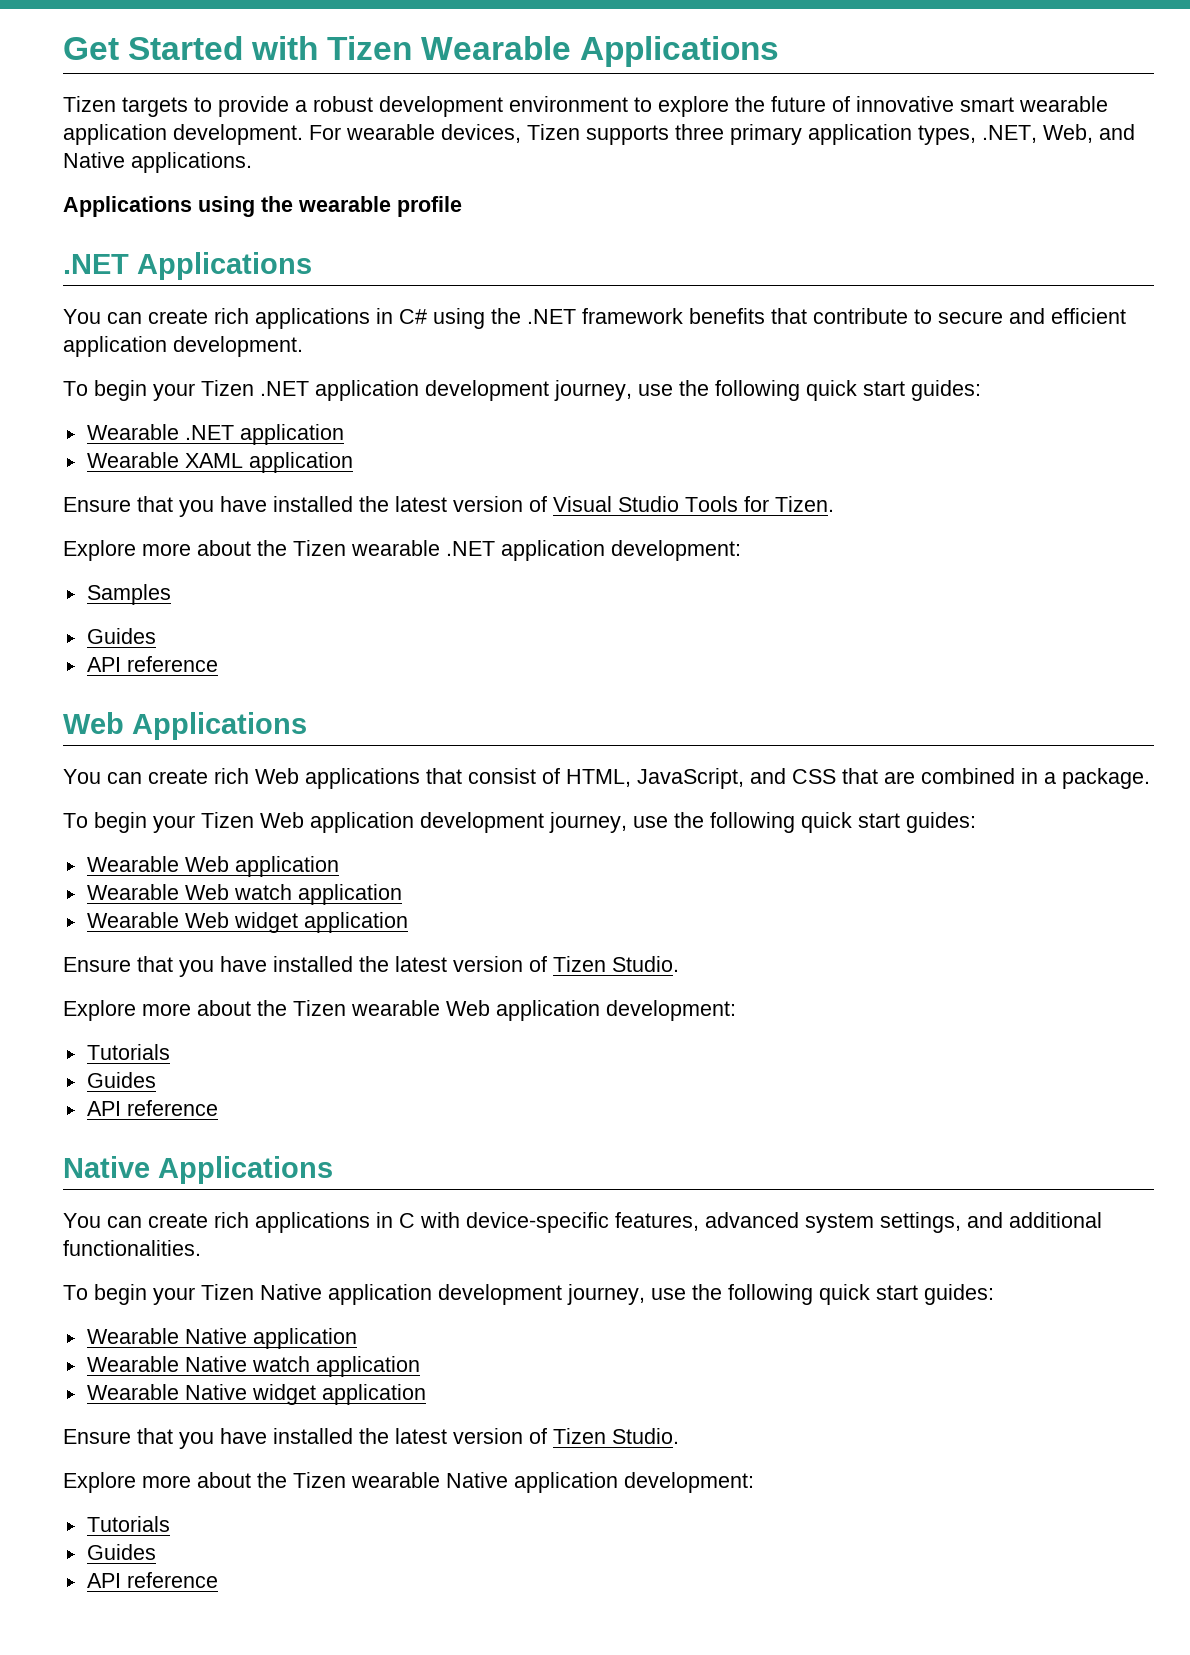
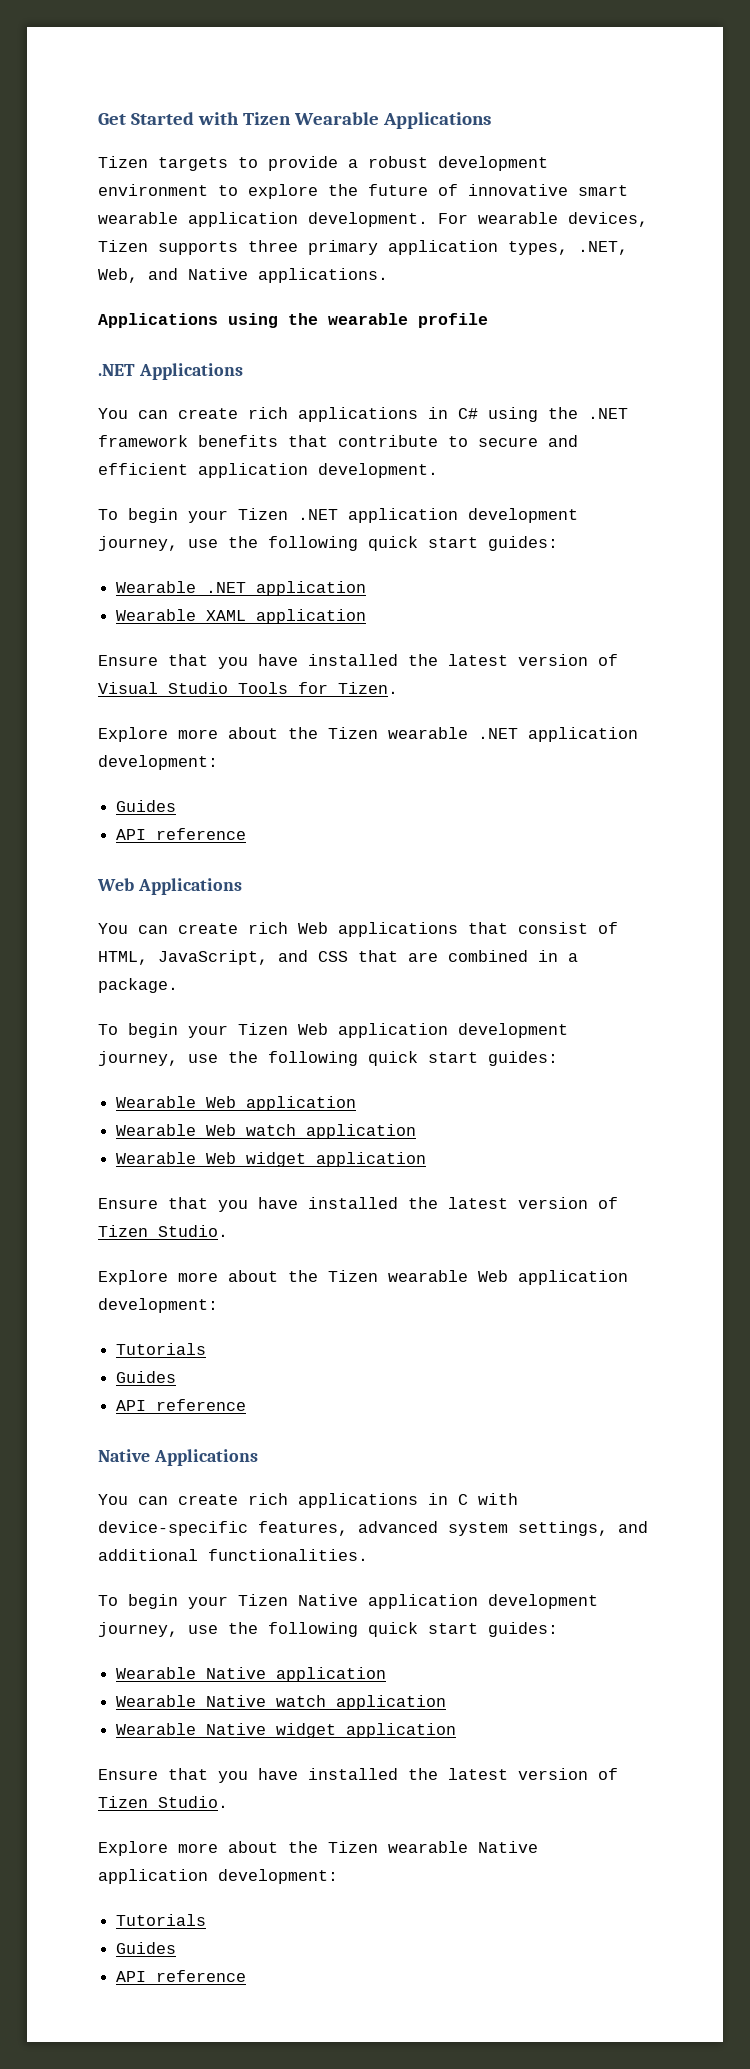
- Samples

